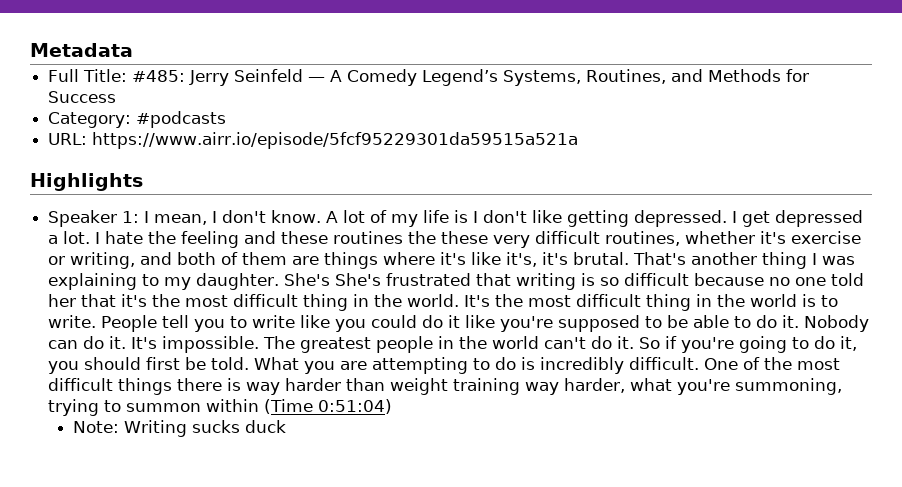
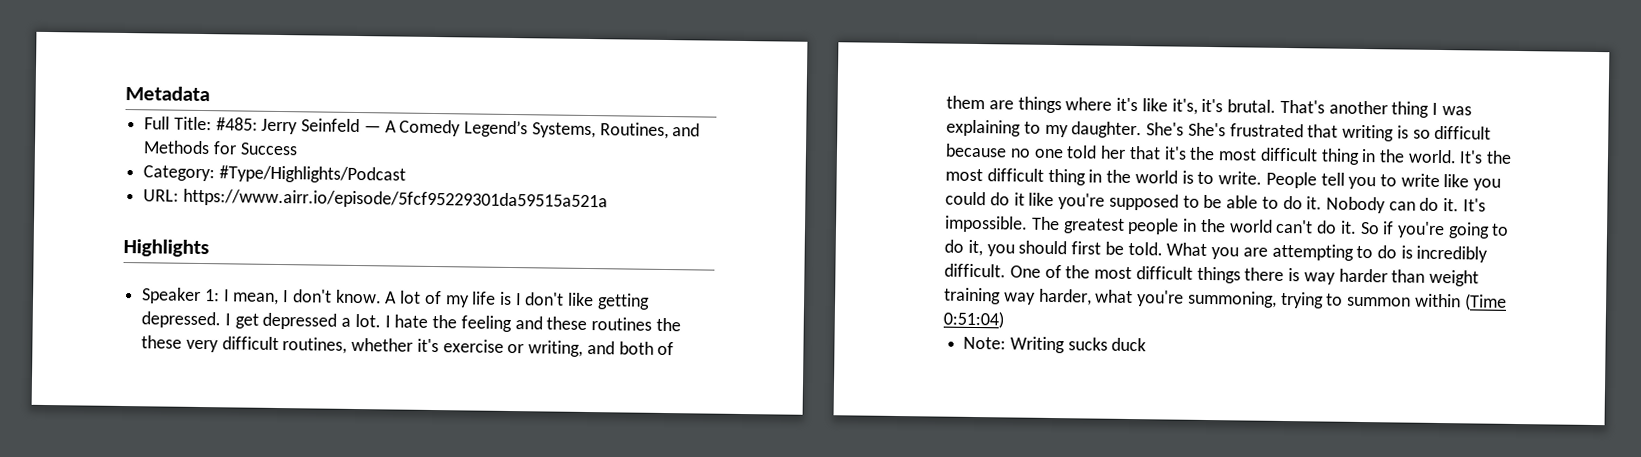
- Category: #podcasts
+ Category: #Type/Highlights/Podcast

